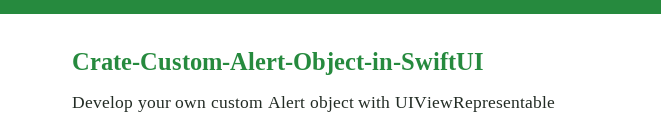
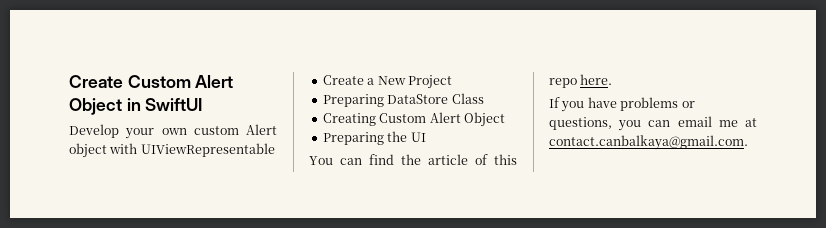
- Crate-Custom-Alert-Object-in-SwiftUI
+ Create Custom Alert Object in SwiftUI
+ Create a New Project
+ Preparing DataStore Class
+ Creating Custom Alert Object
+ Preparing the UI
+ You can find the article of this repo here.
+ If you have problems or questions, you can email me at contact.canbalkaya@gmail.com.

